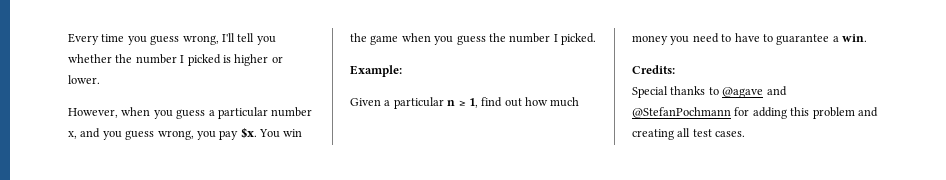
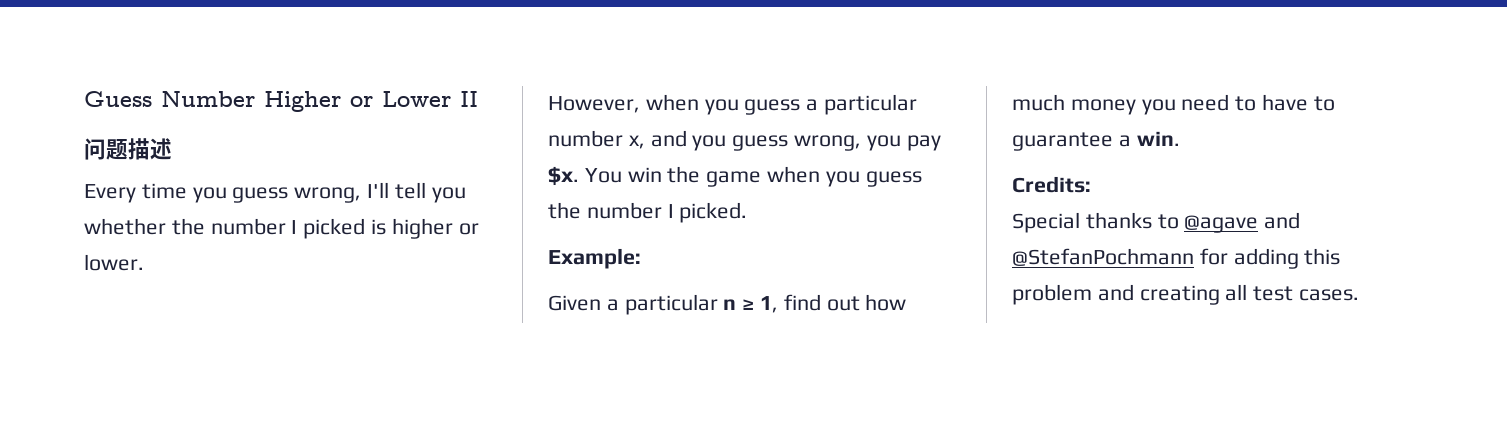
+ Guess Number Higher or Lower II
+ 问题描述

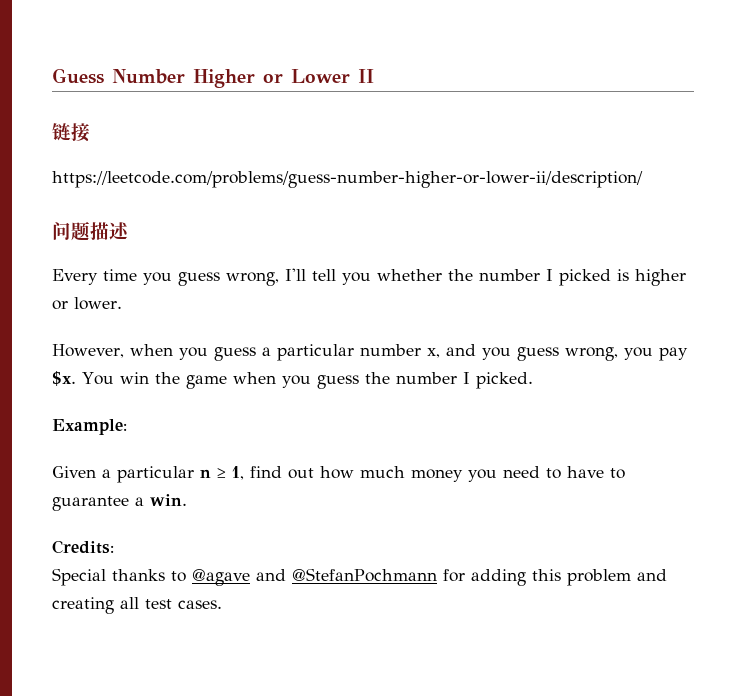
+ 链接
+ https://leetcode.com/problems/guess-number-higher-or-lower-ii/description/

